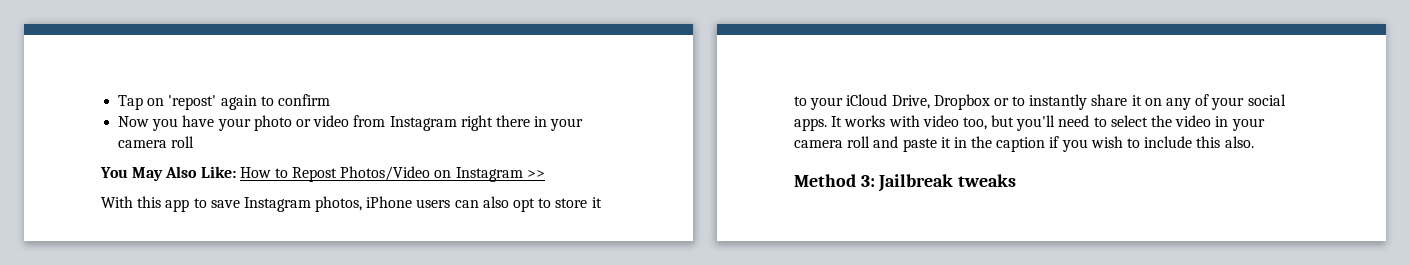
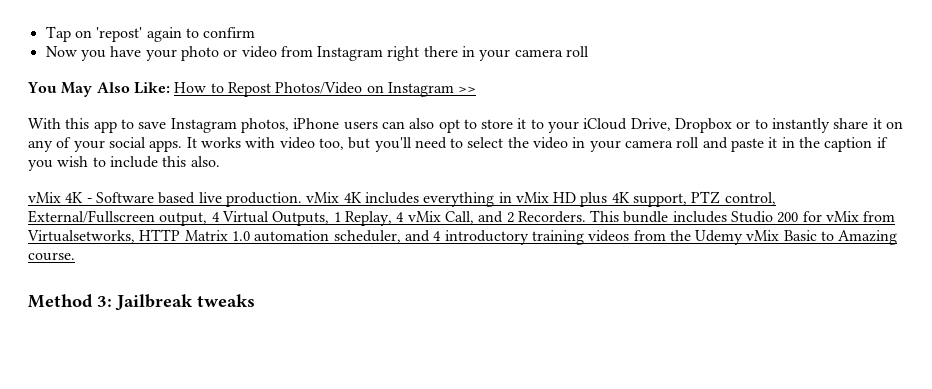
+ vMix 4K - Software based live production. vMix 4K includes everything in vMix HD plus 4K support, PTZ control, External/Fullscreen output, 4 Virtual Outputs, 1 Replay, 4 vMix Call, and 2 Recorders. This bundle includes Studio 200 for vMix from Virtualsetworks, HTTP Matrix 1.0 automation scheduler, and 4 introductory training videos from the Udemy vMix Basic to Amazing course.

